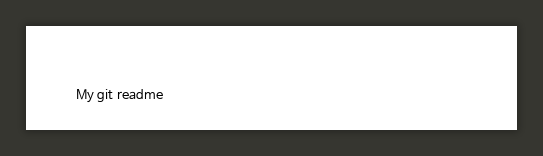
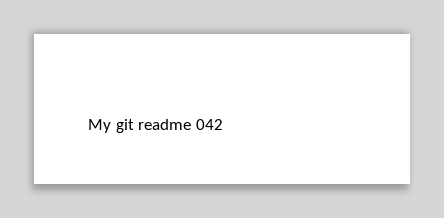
- My git readme
+ My git readme 042

